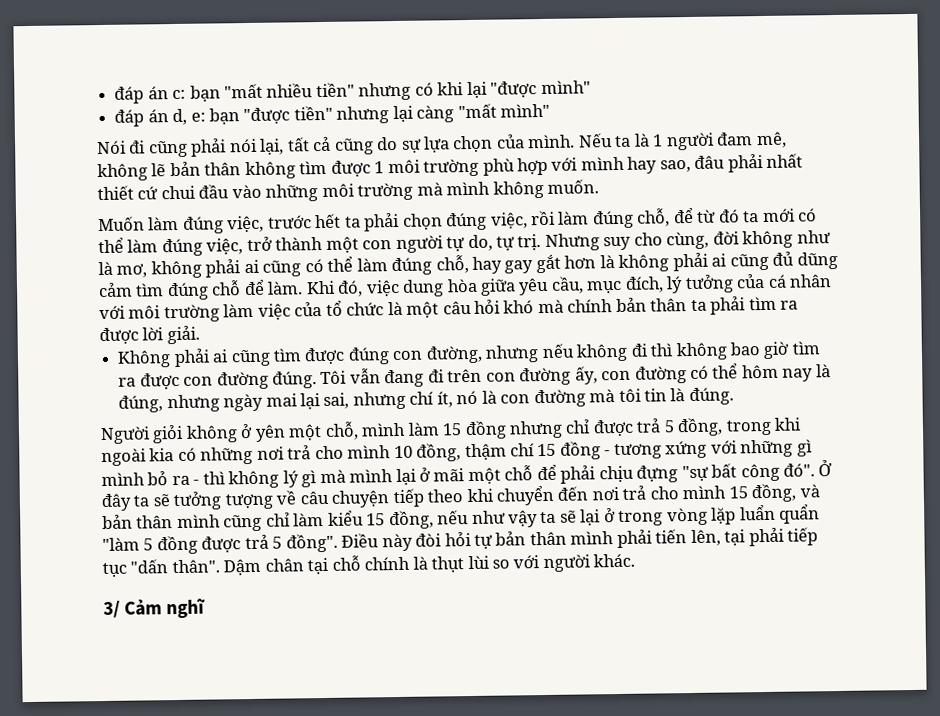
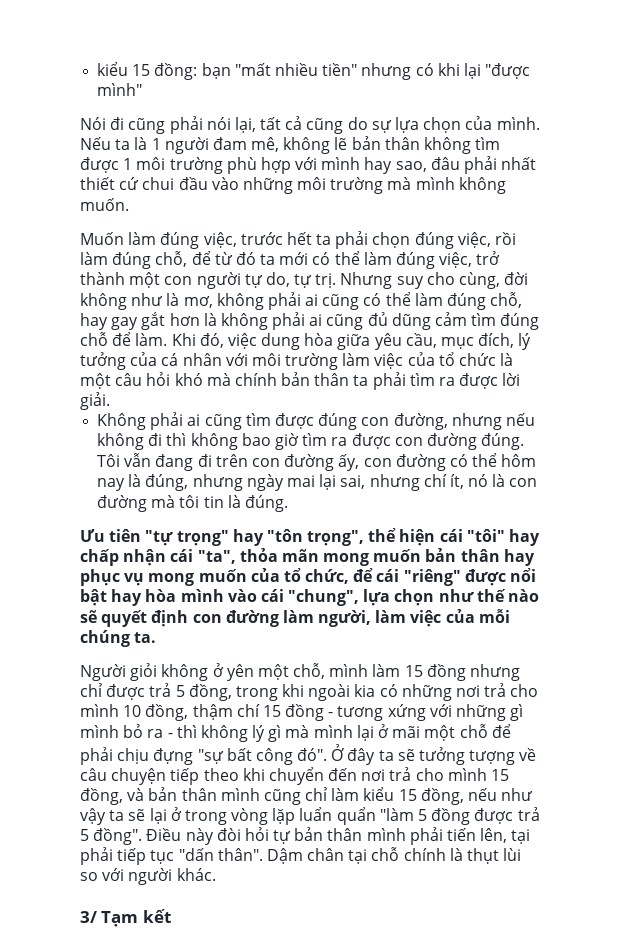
- đáp án c: bạn "mất nhiều tiền" nhưng có khi lại "được mình"
+ kiểu 15 đồng: bạn "mất nhiều tiền" nhưng có khi lại "được mình"
- đáp án d, e: bạn "được tiền" nhưng lại càng "mất mình"
+ Ưu tiên "tự trọng" hay "tôn trọng", thể hiện cái "tôi" hay chấp nhận cái "ta", thỏa mãn mong muốn bản thân hay phục vụ mong muốn của tổ chức, để cái "riêng" được nổi bật hay hòa mình vào cái "chung", lựa chọn như thế nào sẽ quyết định con đường làm người, làm việc của mỗi chúng ta.
- 3/ Cảm nghĩ
+ 3/ Tạm kết

